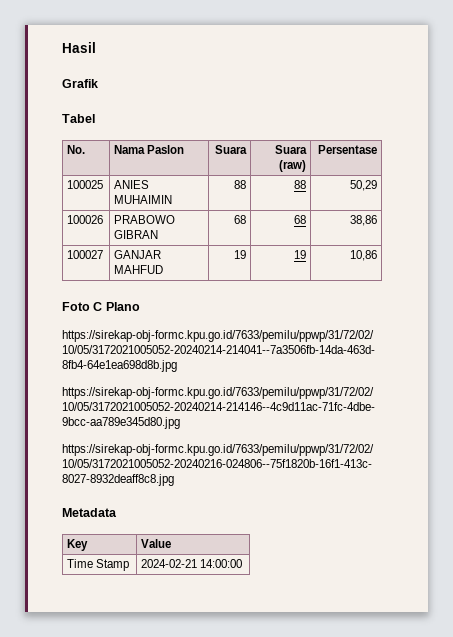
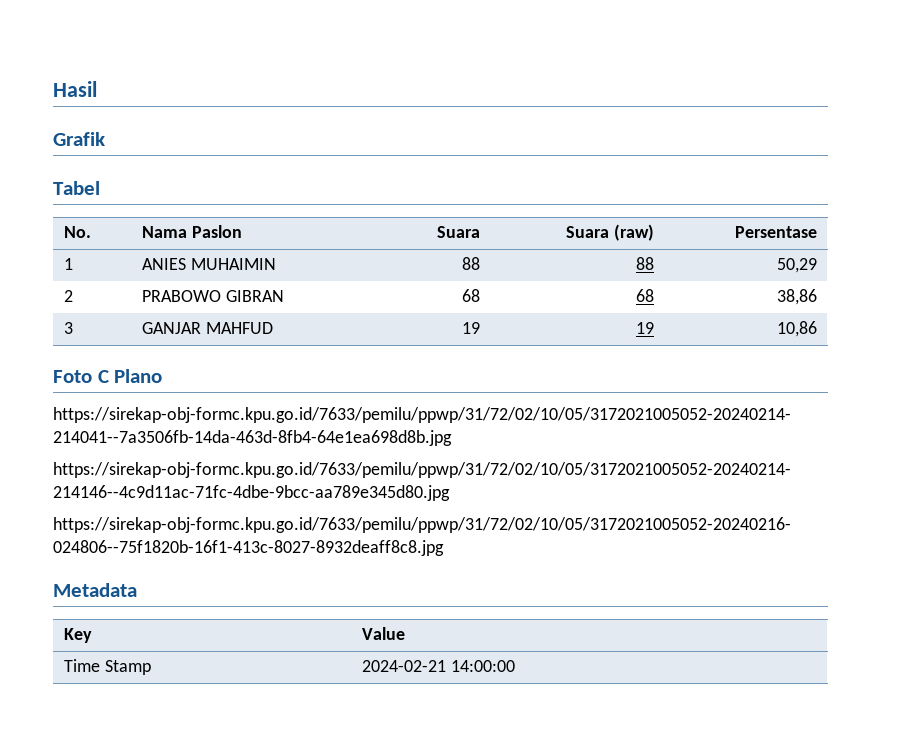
- 100025 | ANIES MUHAIMIN | 88 | 88 | 50,29
+ 1 | ANIES MUHAIMIN | 88 | 88 | 50,29
- 100026 | PRABOWO GIBRAN | 68 | 68 | 38,86
+ 2 | PRABOWO GIBRAN | 68 | 68 | 38,86
- 100027 | GANJAR MAHFUD | 19 | 19 | 10,86
+ 3 | GANJAR MAHFUD | 19 | 19 | 10,86

